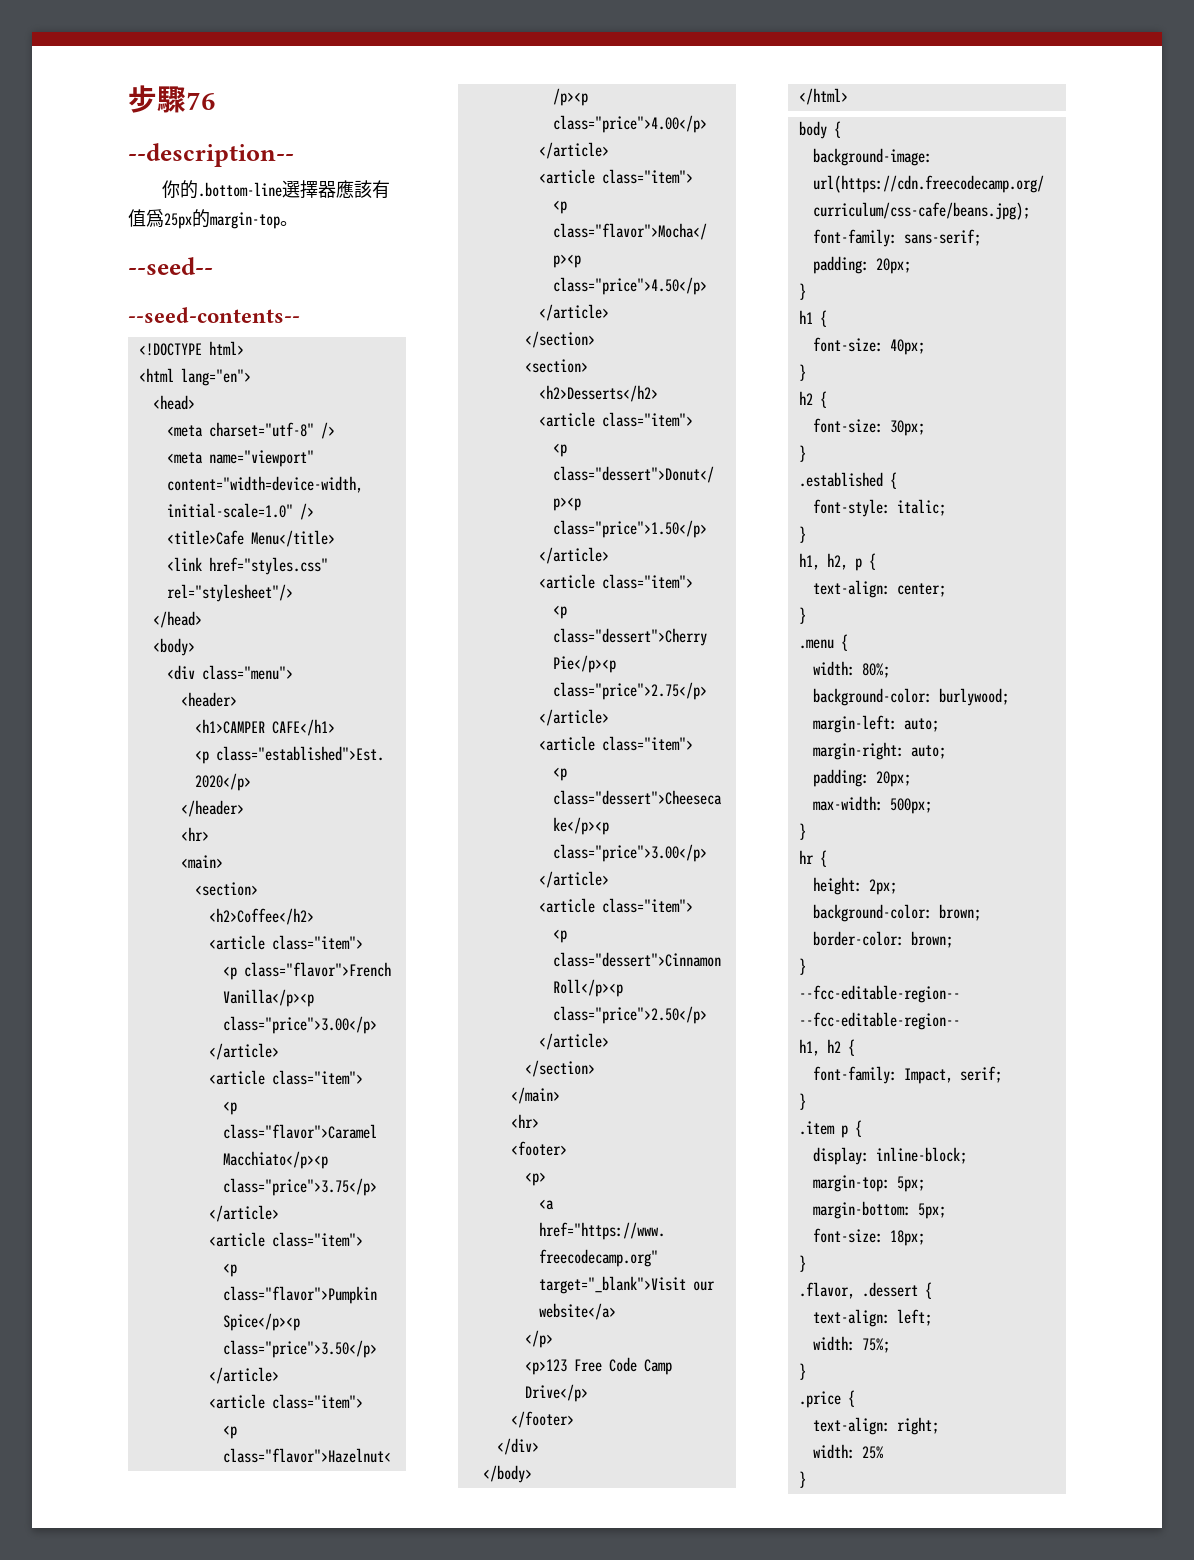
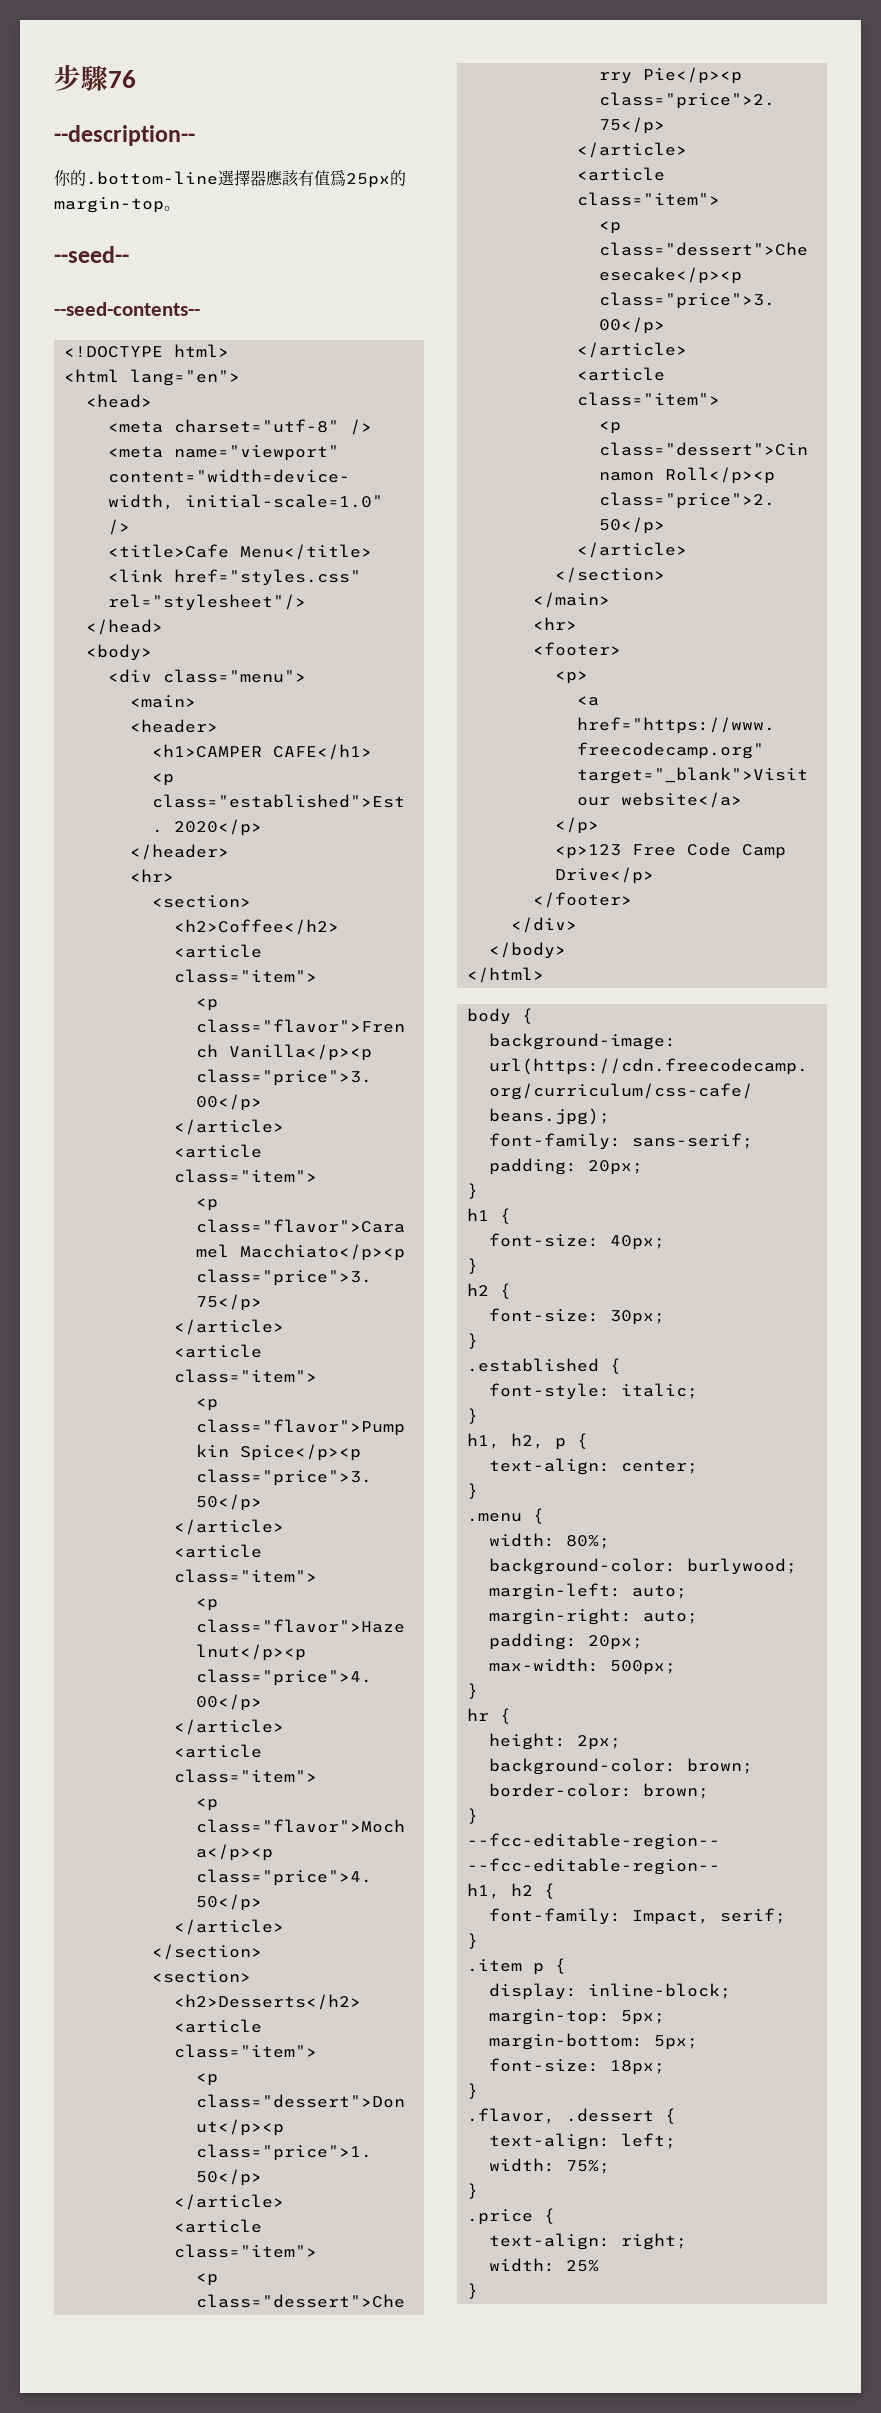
+ <main>
- <main>

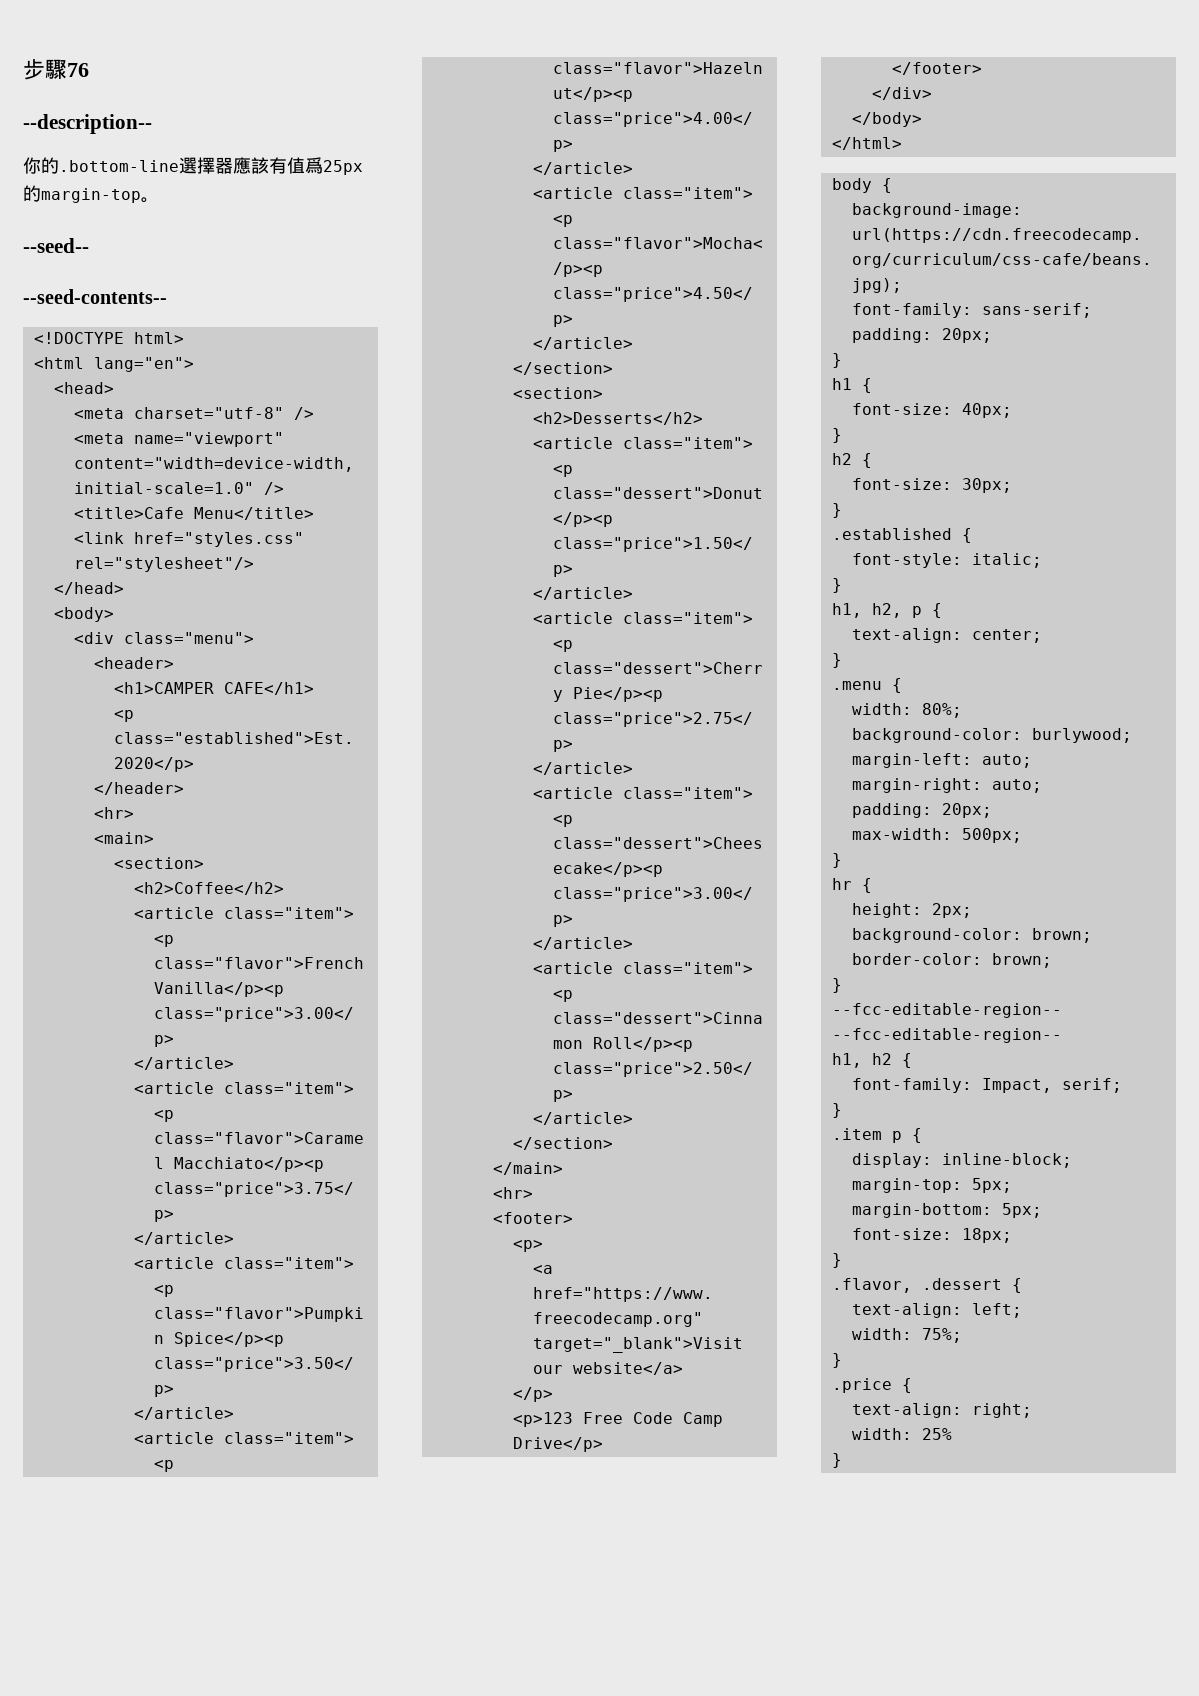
- <main>
+ <main>

